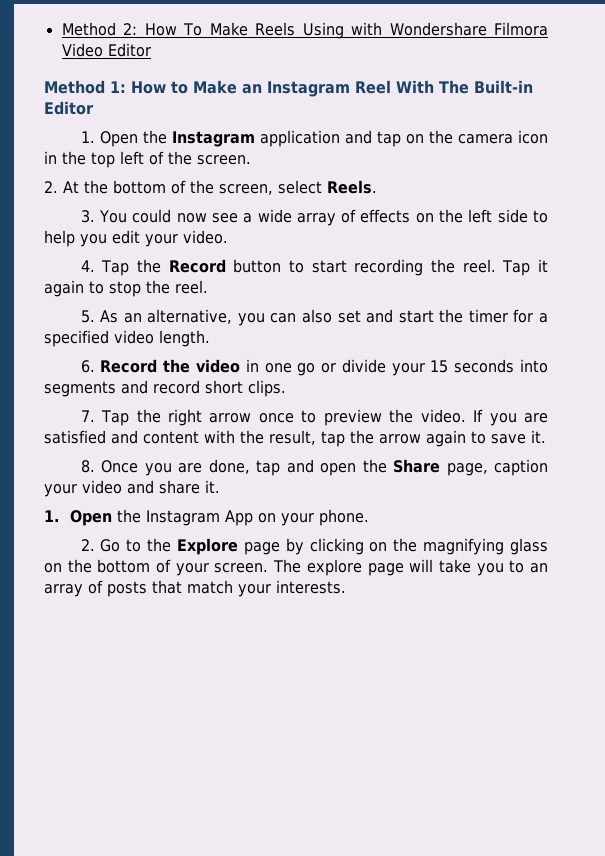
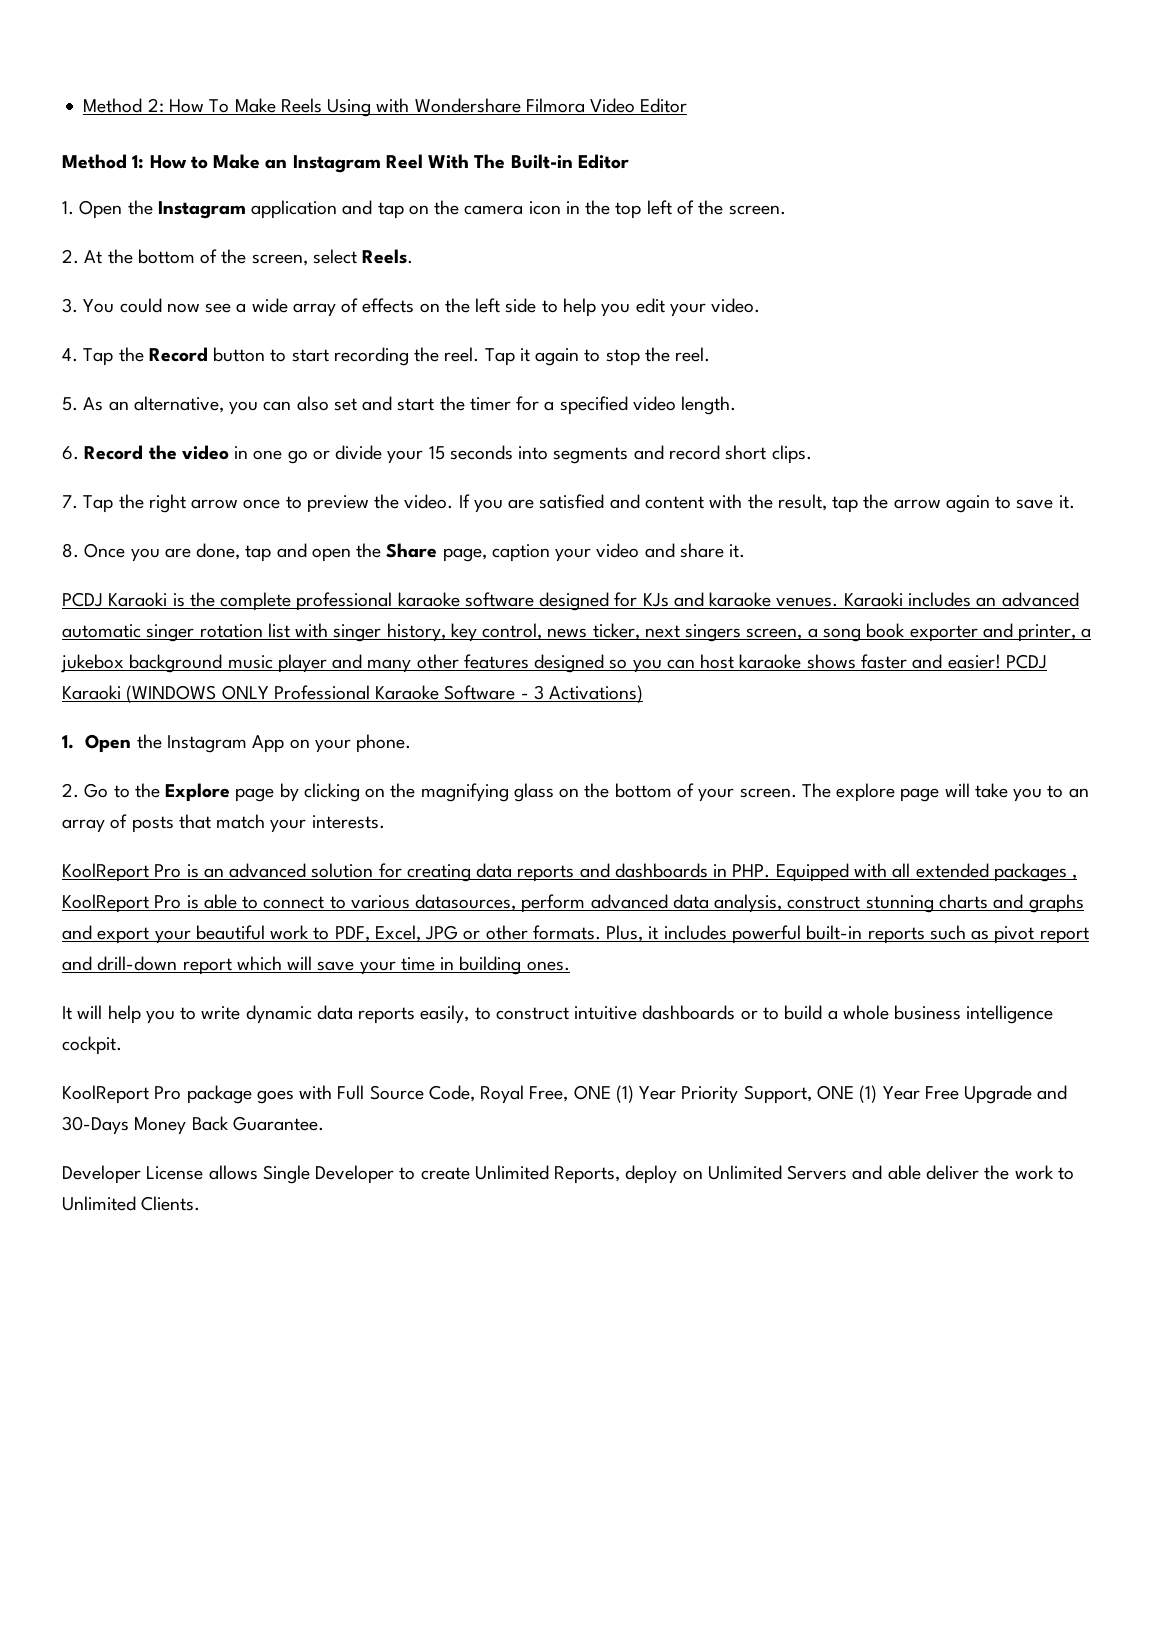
+ PCDJ Karaoki is the complete professional karaoke software designed for KJs and karaoke venues. Karaoki includes an advanced automatic singer rotation list with singer history, key control, news ticker, next singers screen, a song book exporter and printer, a jukebox background music player and many other features designed so you can host karaoke shows faster and easier! PCDJ Karaoki (WINDOWS ONLY Professional Karaoke Software - 3 Activations)
+ KoolReport Pro is an advanced solution for creating data reports and dashboards in PHP. Equipped with all extended packages , KoolReport Pro is able to connect to various datasources, perform advanced data analysis, construct stunning charts and graphs and export your beautiful work to PDF, Excel, JPG or other formats. Plus, it includes powerful built-in reports such as pivot report and drill-down report which will save your time in building ones.
+ It will help you to write dynamic data reports easily, to construct intuitive dashboards or to build a whole business intelligence cockpit.
+ KoolReport Pro package goes with Full Source Code, Royal Free, ONE (1) Year Priority Support, ONE (1) Year Free Upgrade and 30-Days Money Back Guarantee.
+ Developer License allows Single Developer to create Unlimited Reports, deploy on Unlimited Servers and able deliver the work to Unlimited Clients.

